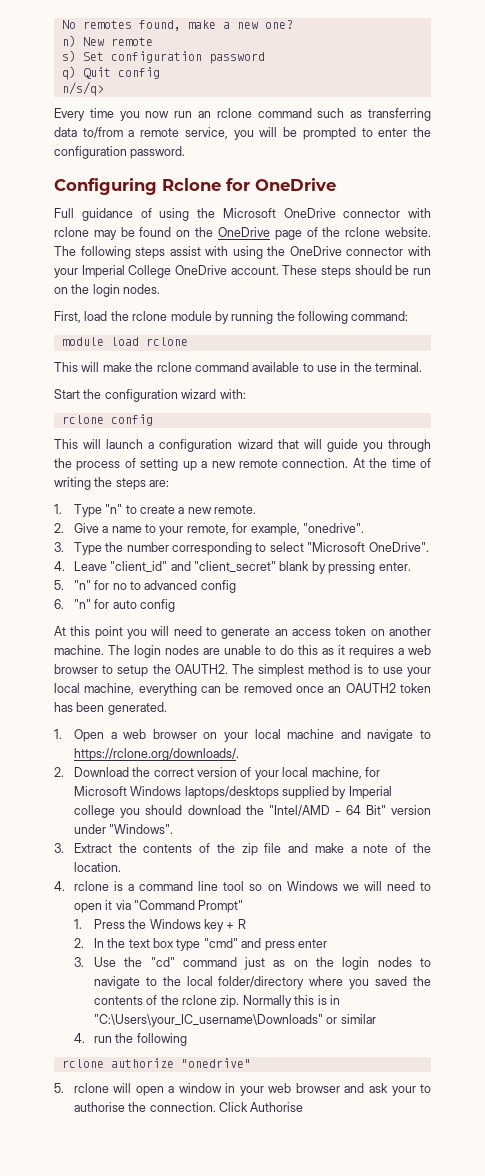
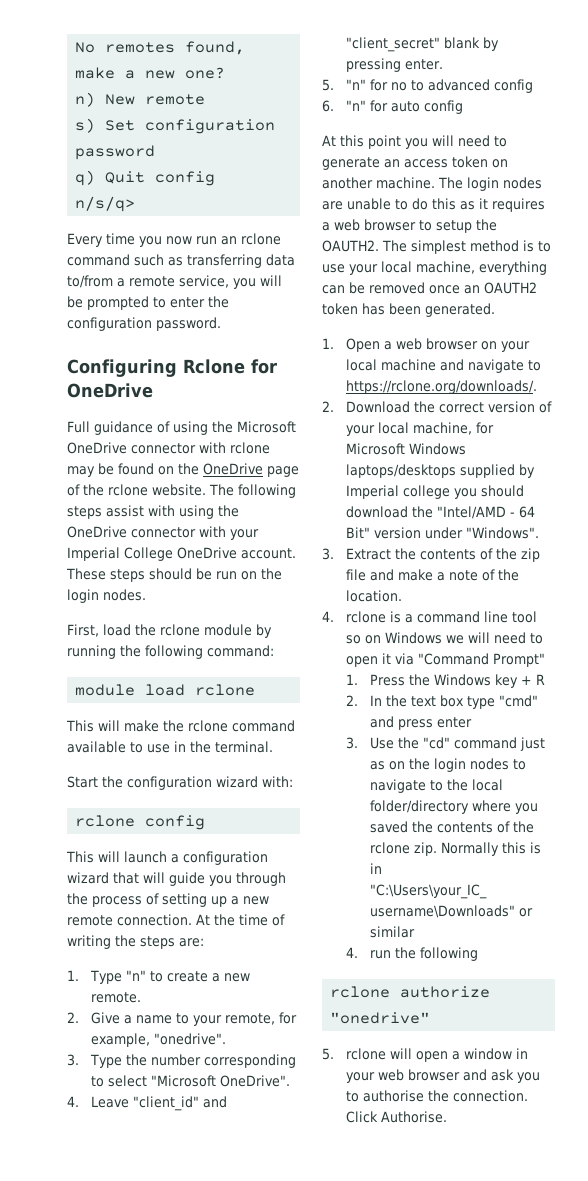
- 5. rclone will open a window in your web browser and ask your to authorise the connection.
+ 5. rclone will open a window in your web browser and ask you to authorise the connection.
- Click Authorise
+ Click Authorise.

